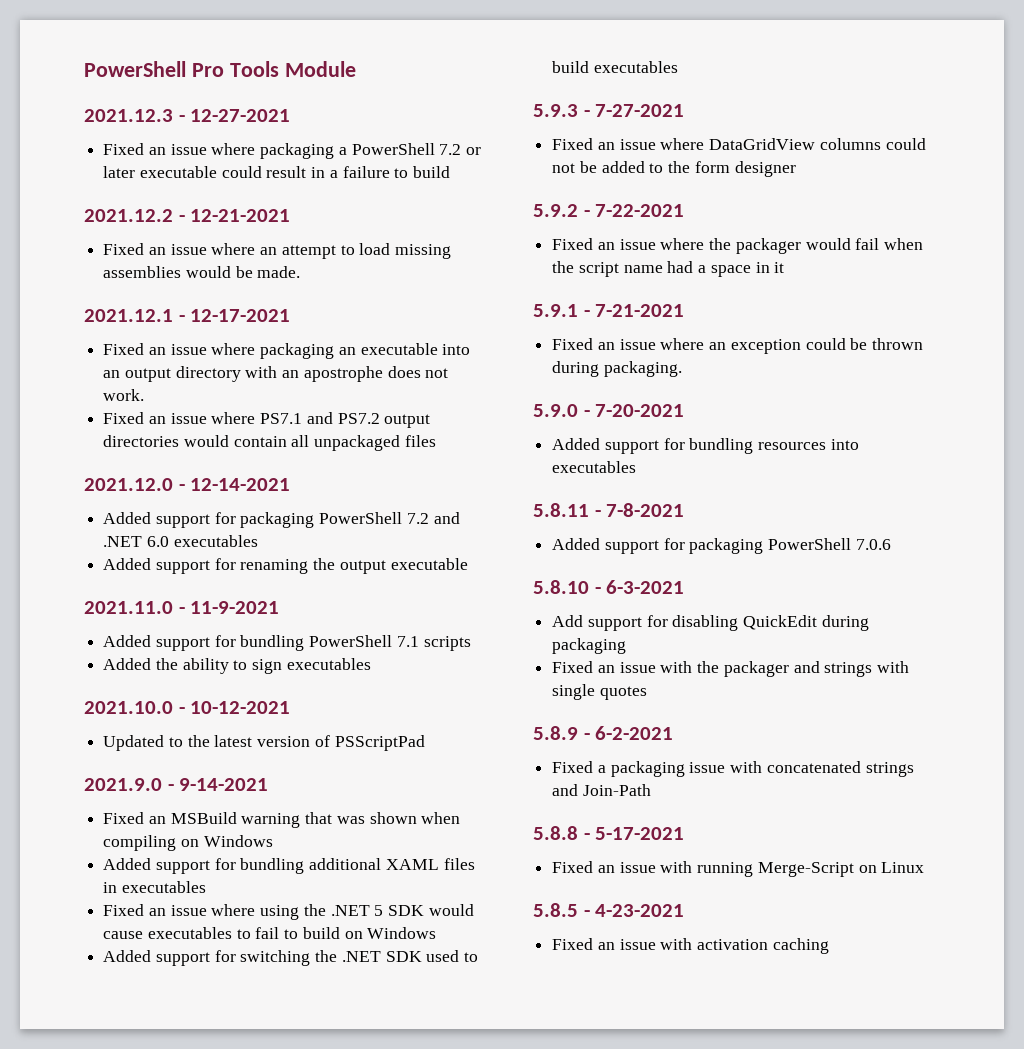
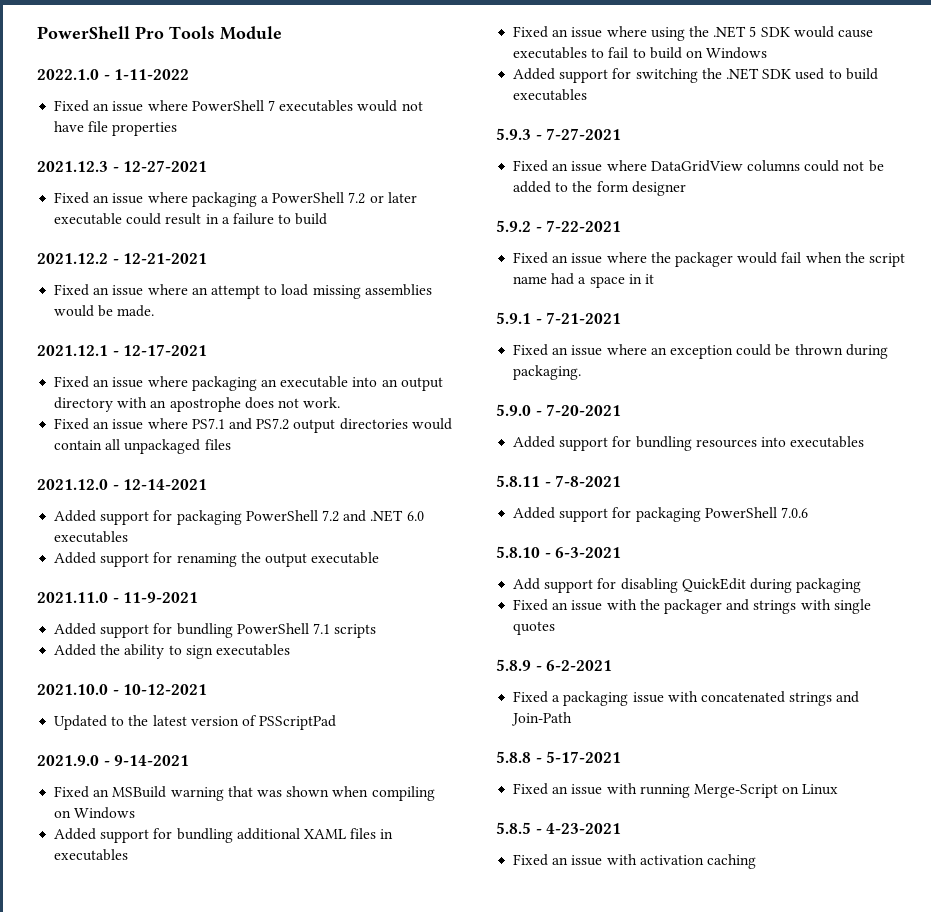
+ 2022.1.0 - 1-11-2022
+ Fixed an issue where PowerShell 7 executables would not have file properties

